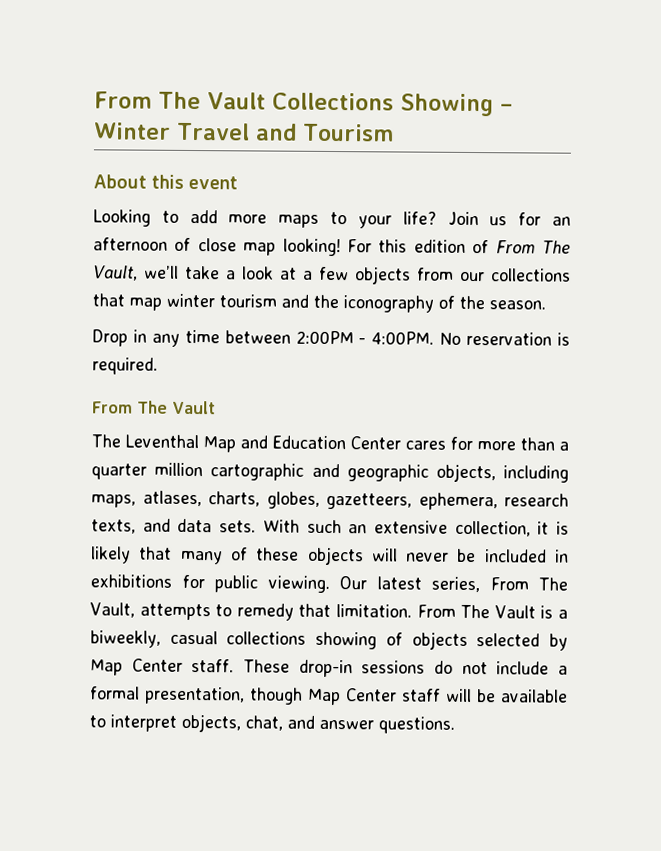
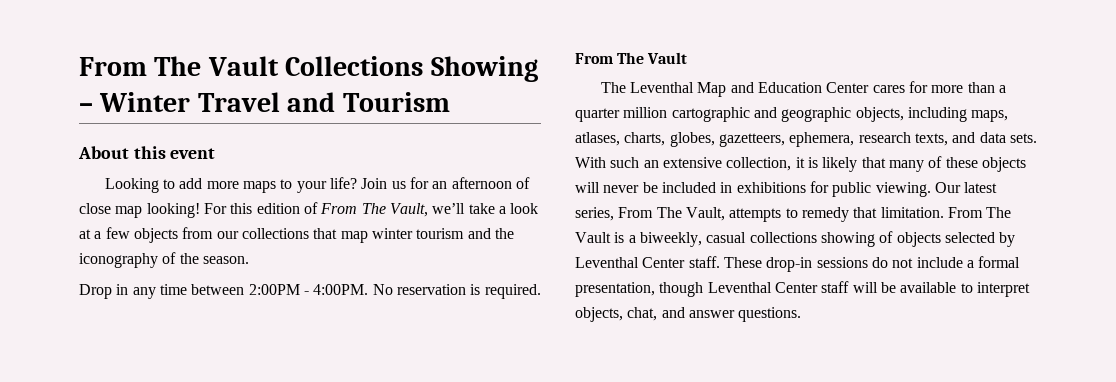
- From The Vault is a biweekly, casual collections showing of objects selected by Map Center staff.
+ From The Vault is a biweekly, casual collections showing of objects selected by Leventhal Center staff.
- These drop-in sessions do not include a formal presentation, though Map Center staff will be available to interpret objects, chat, and answer questions.
+ These drop-in sessions do not include a formal presentation, though Leventhal Center staff will be available to interpret objects, chat, and answer questions.

